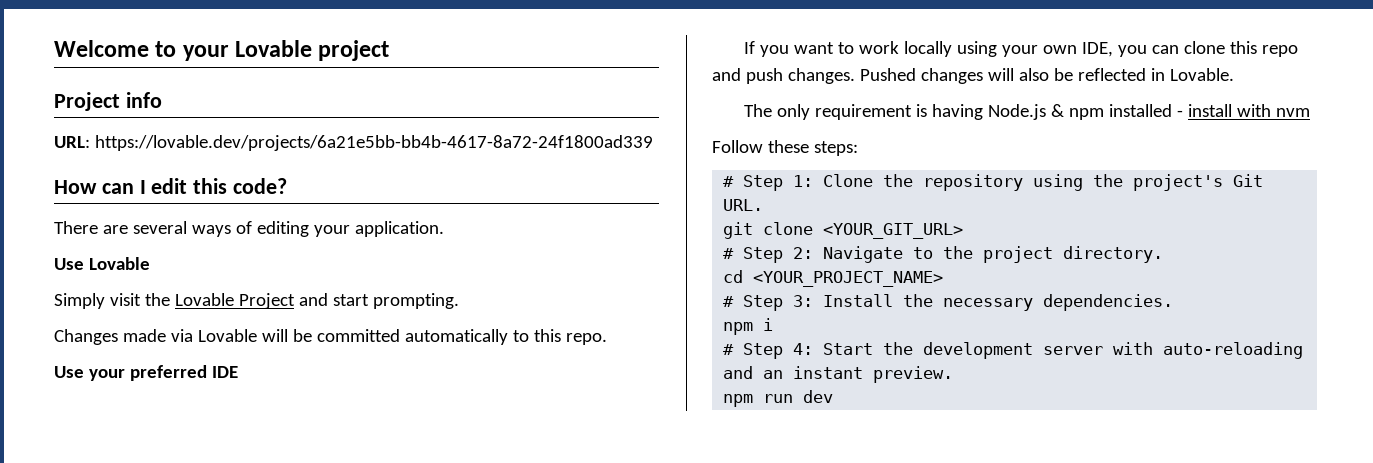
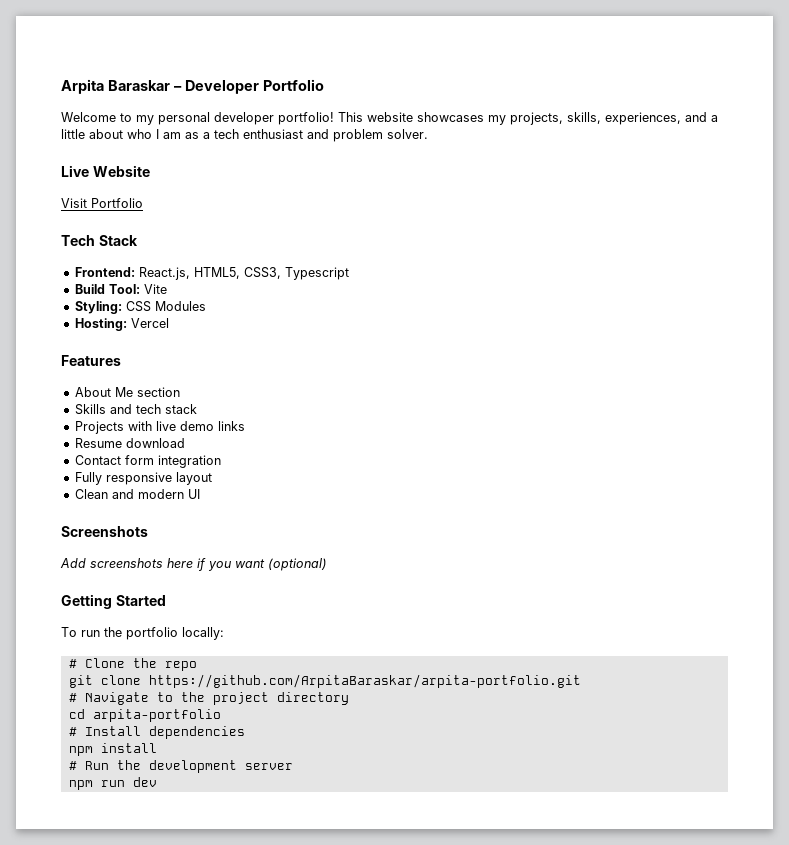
- Welcome to your Lovable project
- Project info
- URL: https://lovable.dev/projects/6a21e5bb-bb4b-4617-8a72-24f1800ad339
- How can I edit this code?
- There are several ways of editing your application.
- Use Lovable
- Simply visit the Lovable Project and start prompting.
- Changes made via Lovable will be committed automatically to this repo.
- Use your preferred IDE
- If you want to work locally using your own IDE, you can clone this repo and push changes. Pushed changes will also be reflected in Lovable.
- The only requirement is having Node.js & npm installed - install with nvm
- Follow these steps:
- # Step 1: Clone the repository using the project's Git URL.
+ Arpita Baraskar – Developer Portfolio
+ Welcome to my personal developer portfolio! This website showcases my projects, skills, experiences, and a little about who I am as a tech enthusiast and problem solver.
+ Live Website
+ Visit Portfolio
+ Tech Stack
+ Frontend: React.js, HTML5, CSS3, Typescript
+ Build Tool: Vite
+ Styling: CSS Modules
+ Hosting: Vercel
+ Features
+ About Me section
+ Skills and tech stack
+ Projects with live demo links
+ Resume download
+ Contact form integration
+ Fully responsive layout
+ Clean and modern UI
+ Screenshots
+ Add screenshots here if you want (optional)
+ Getting Started
+ To run the portfolio locally:
+ # Clone the repo
- git clone <YOUR_GIT_URL>
- # Step 2: Navigate to the project directory.
+ git clone https://github.com/ArpitaBaraskar/arpita-portfolio.git
+ # Navigate to the project directory
- cd <YOUR_PROJECT_NAME>
- # Step 3: Install the necessary dependencies.
- npm i
- # Step 4: Start the development server with auto-reloading and an instant preview.
+ cd arpita-portfolio
+ # Install dependencies
+ npm install
+ # Run the development server

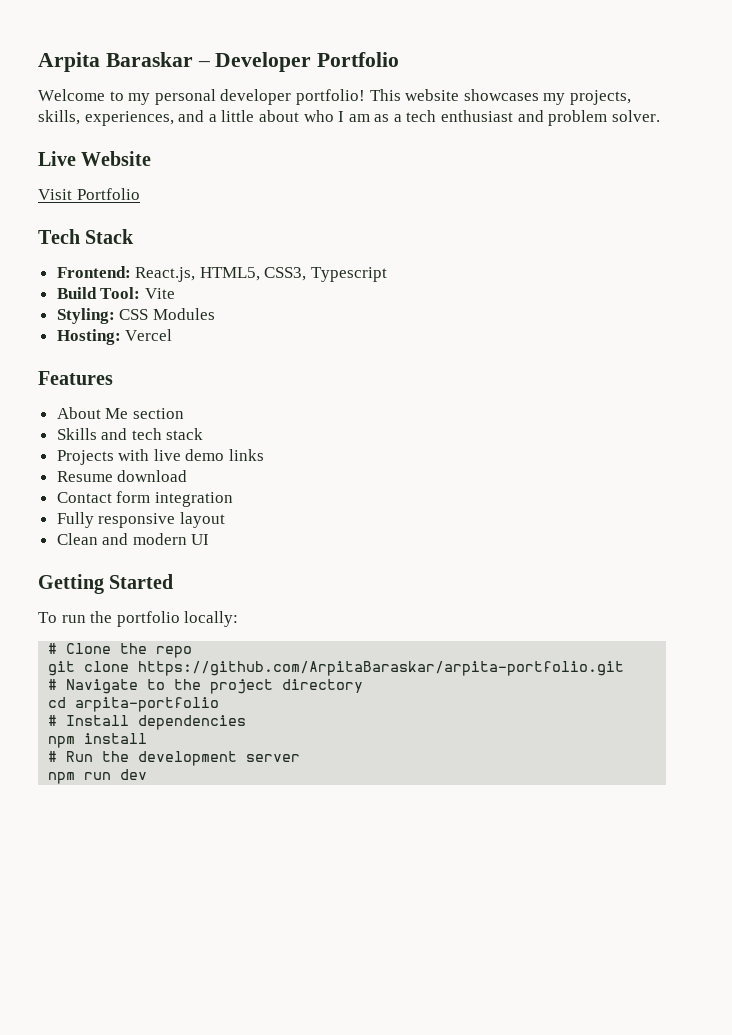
- Screenshots
- Add screenshots here if you want (optional)

